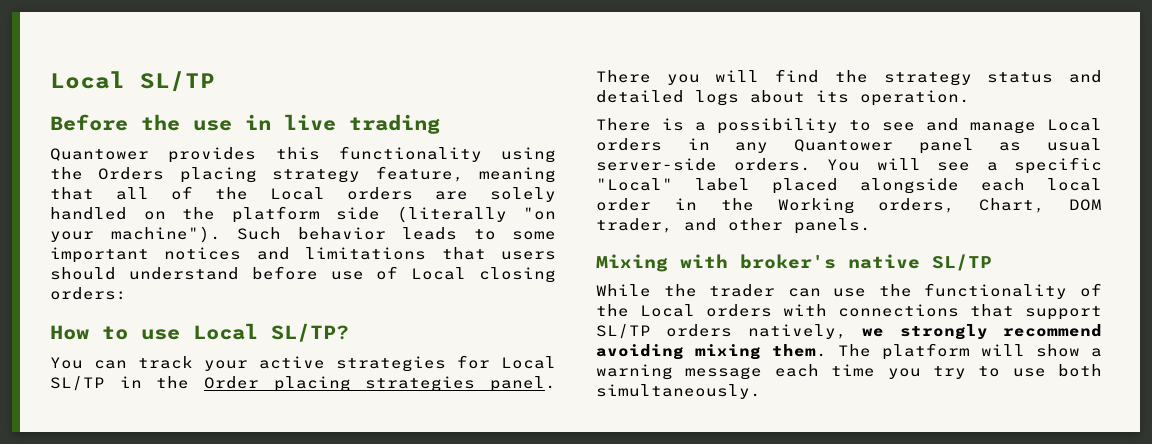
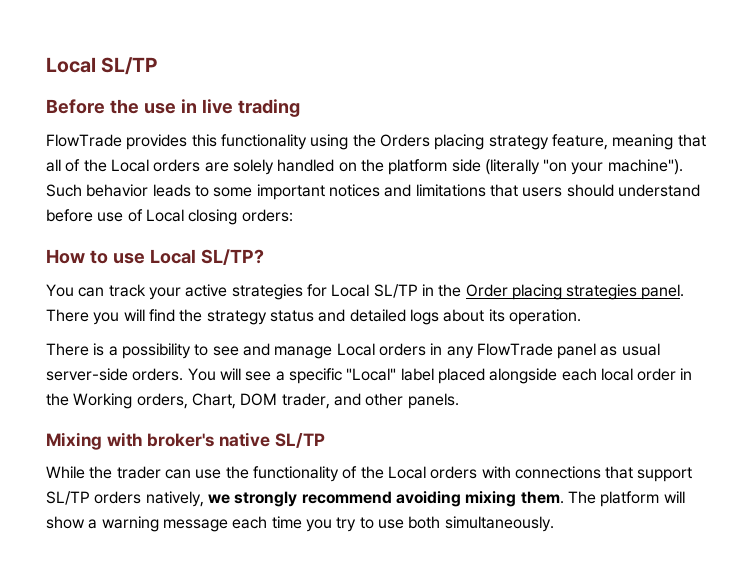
- Quantower provides this functionality using the Orders placing strategy feature, meaning that all of the Local orders are solely handled on the platform side (literally "on your machine").
+ FlowTrade provides this functionality using the Orders placing strategy feature, meaning that all of the Local orders are solely handled on the platform side (literally "on your machine").
- There is a possibility to see and manage Local orders in any Quantower panel as usual server-side orders.
+ There is a possibility to see and manage Local orders in any FlowTrade panel as usual server-side orders.

